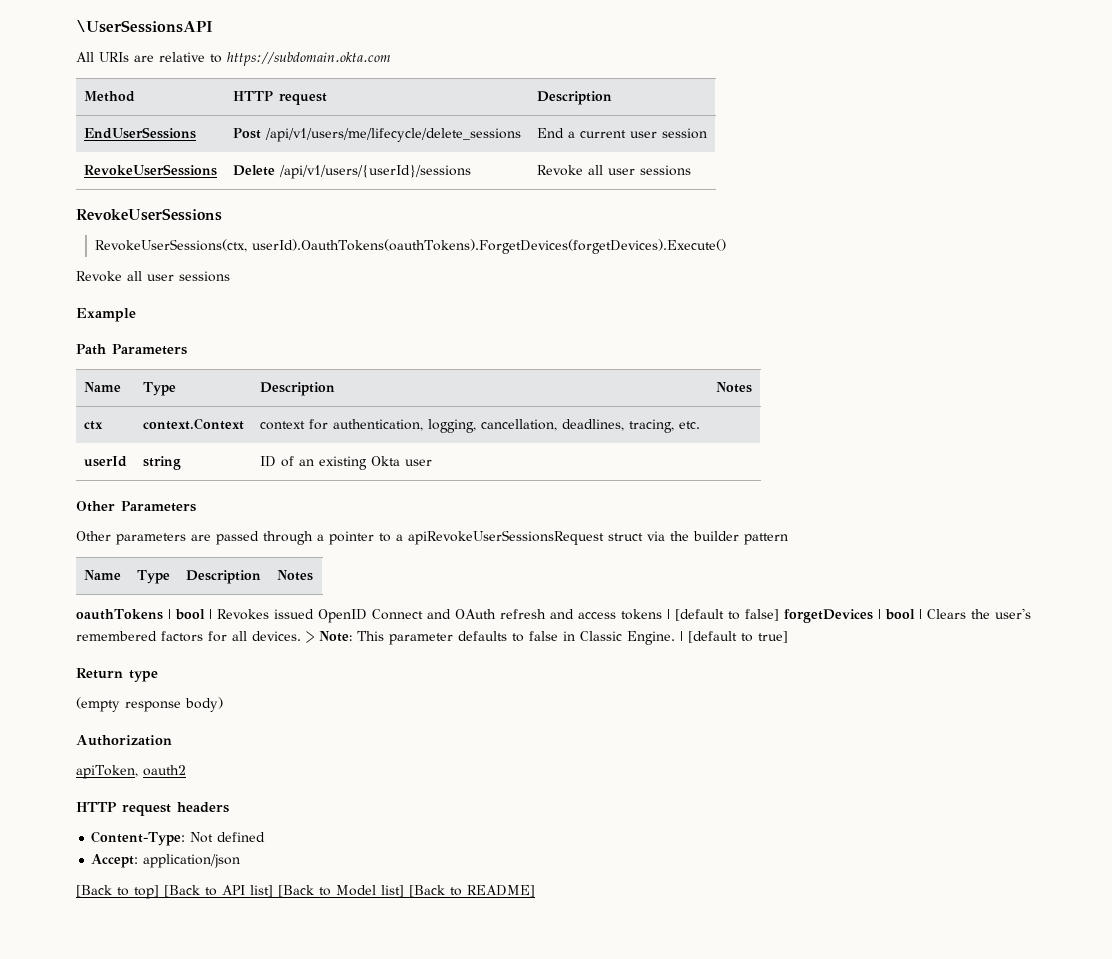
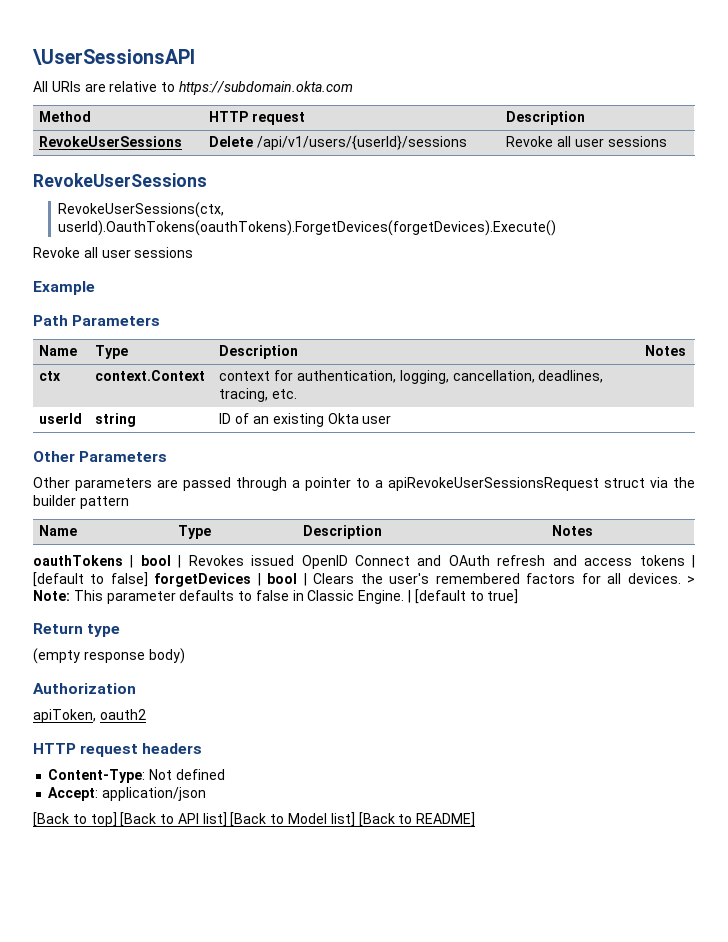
- EndUserSessions | Post /api/v1/users/me/lifecycle/delete_sessions | End a current user session

